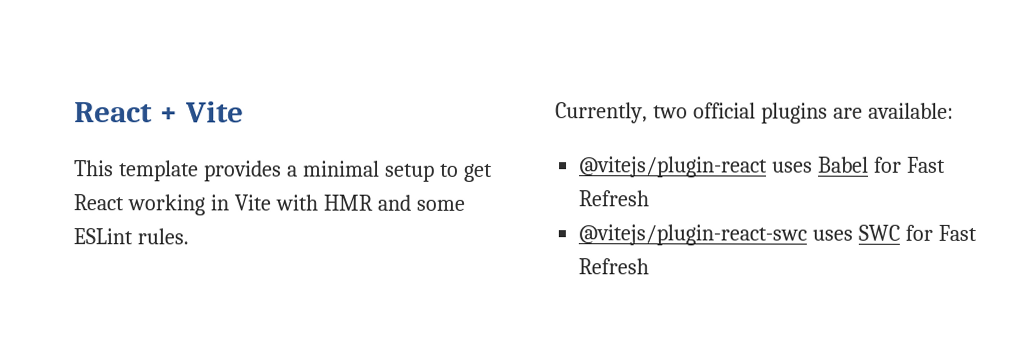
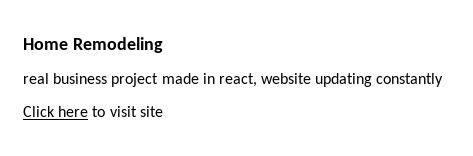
- React + Vite
- This template provides a minimal setup to get React working in Vite with HMR and some ESLint rules.
- Currently, two official plugins are available:
- @vitejs/plugin-react uses Babel for Fast Refresh
- @vitejs/plugin-react-swc uses SWC for Fast Refresh
+ Home Remodeling
+ real business project made in react, website updating constantly
+ Click here to visit site

